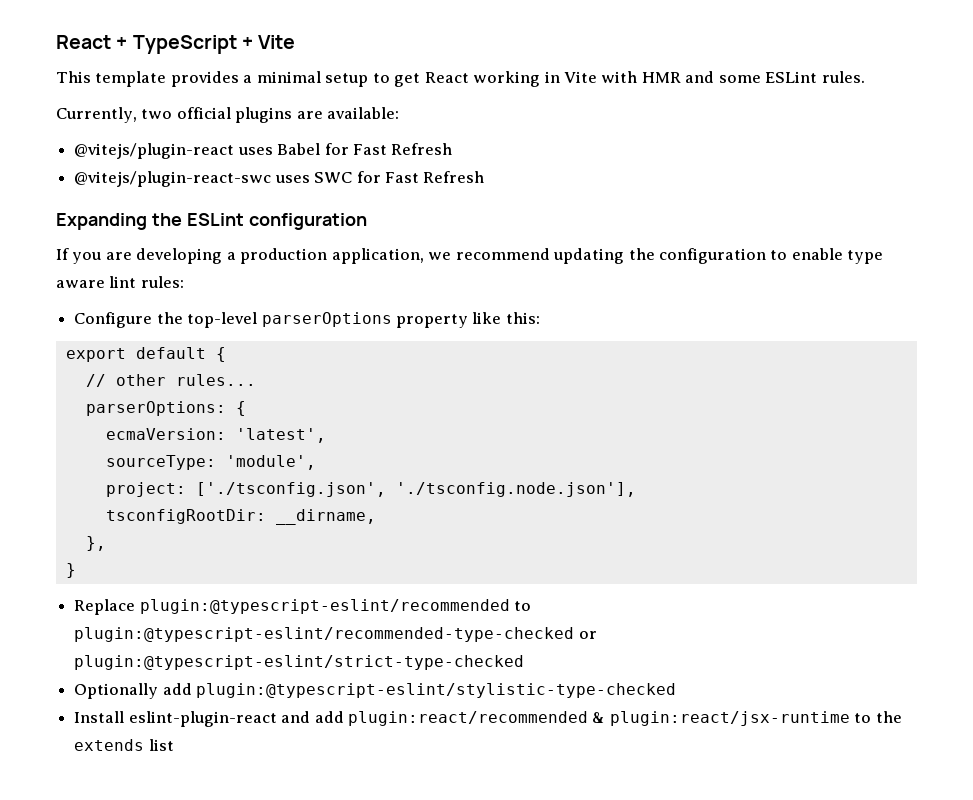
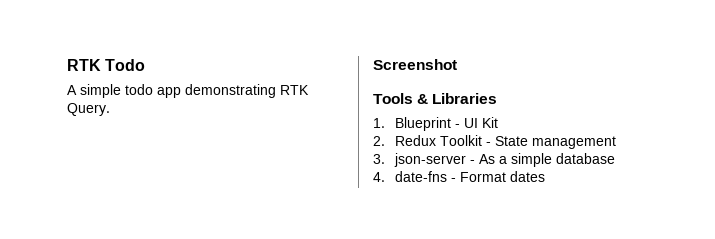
- React + TypeScript + Vite
- This template provides a minimal setup to get React working in Vite with HMR and some ESLint rules.
- Currently, two official plugins are available:
- @vitejs/plugin-react uses Babel for Fast Refresh
- @vitejs/plugin-react-swc uses SWC for Fast Refresh
- Expanding the ESLint configuration
- If you are developing a production application, we recommend updating the configuration to enable type aware lint rules:
- Configure the top-level parserOptions property like this:
- export default {
- // other rules...
- parserOptions: {
- ecmaVersion: 'latest',
- sourceType: 'module',
- project: ['./tsconfig.json', './tsconfig.node.json'],
- tsconfigRootDir: __dirname,
- },
- }
- Replace plugin:@typescript-eslint/recommended to plugin:@typescript-eslint/recommended-type-checked or plugin:@typescript-eslint/strict-type-checked
- Optionally add plugin:@typescript-eslint/stylistic-type-checked
- Install eslint-plugin-react and add plugin:react/recommended & plugin:react/jsx-runtime to the extends list
+ RTK Todo
+ A simple todo app demonstrating RTK Query.
+ Screenshot
+ Tools & Libraries
+ 1. Blueprint - UI Kit
+ 2. Redux Toolkit - State management
+ 3. json-server - As a simple database
+ 4. date-fns - Format dates

